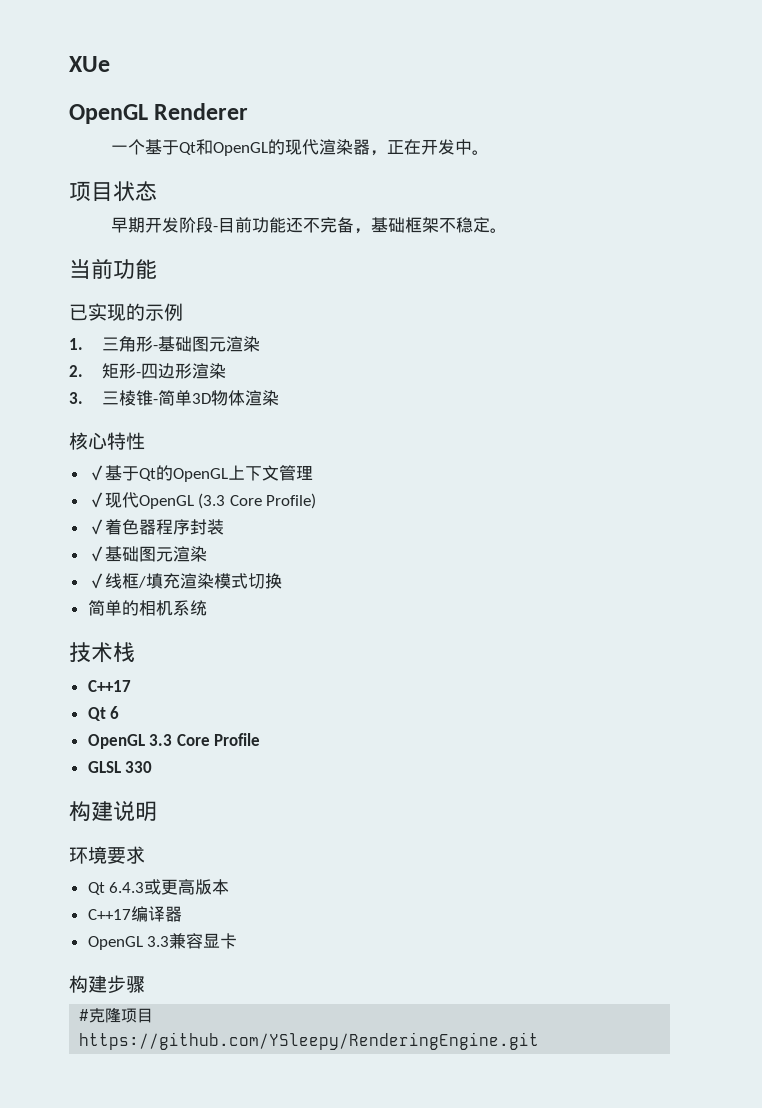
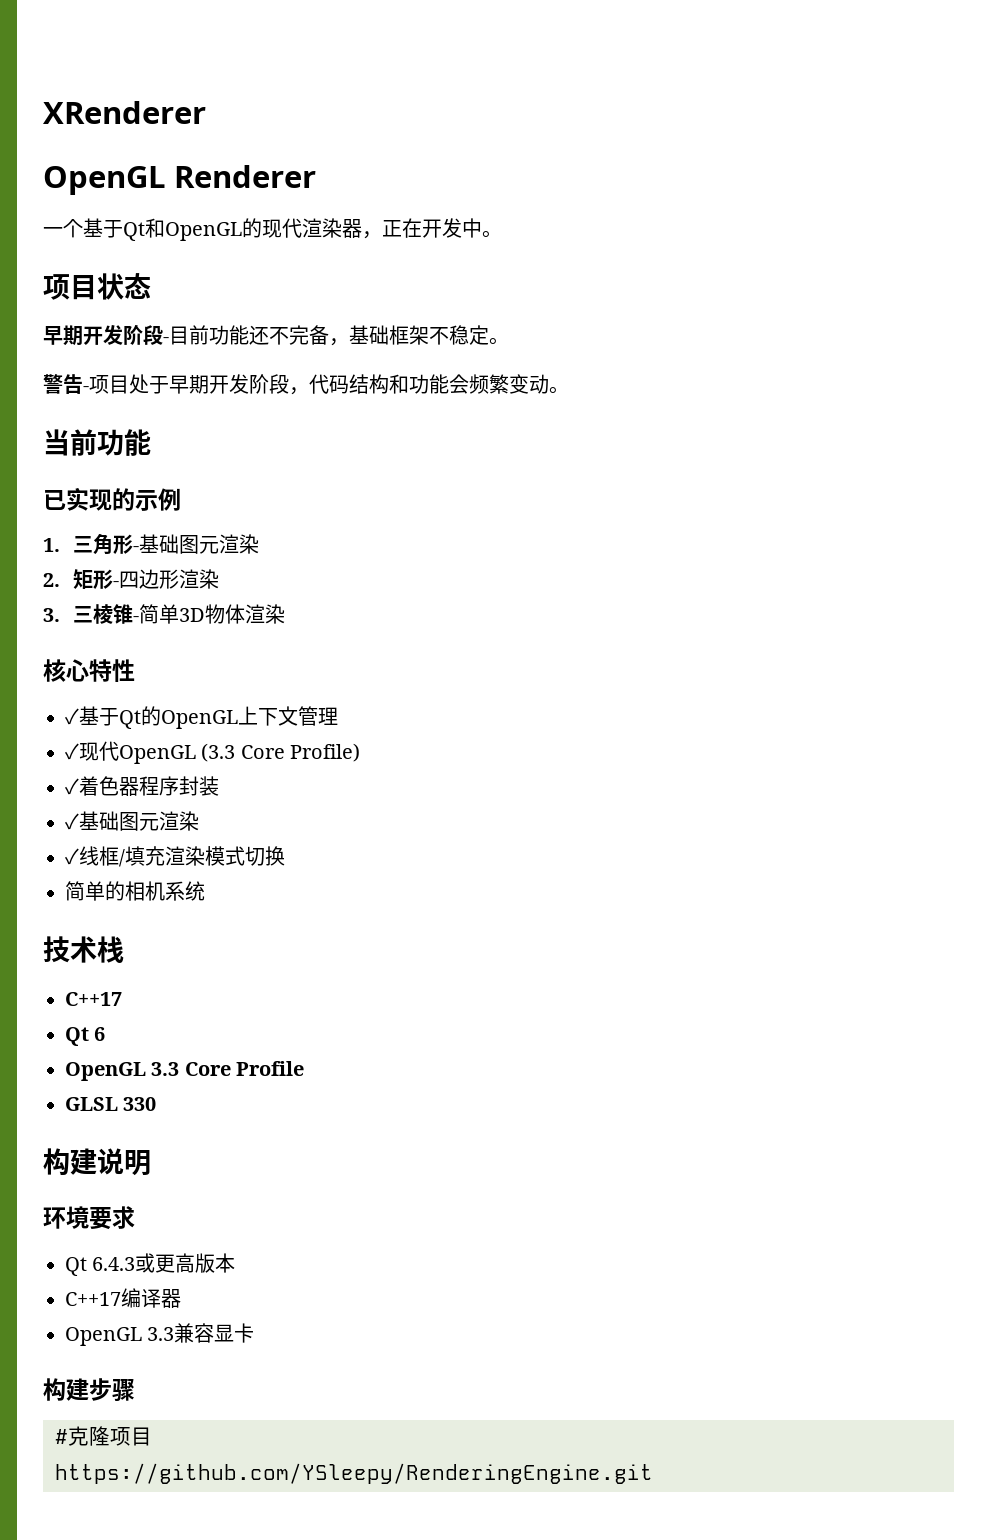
- XUe
+ XRenderer
+ 警告-项目处于早期开发阶段，代码结构和功能会频繁变动。

